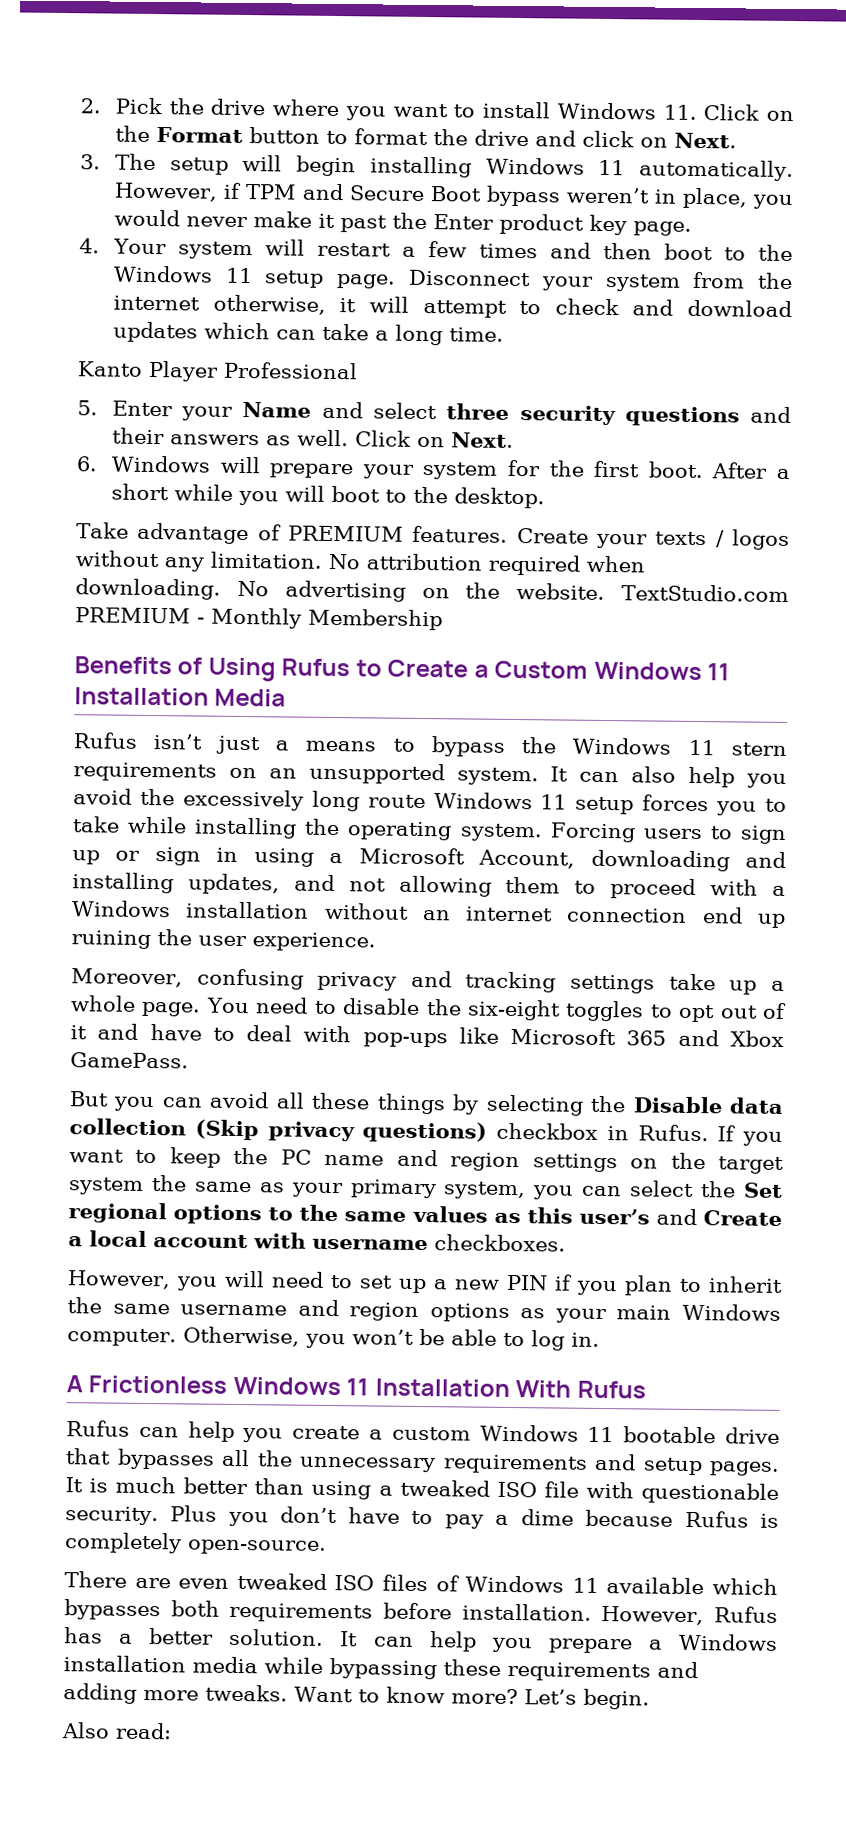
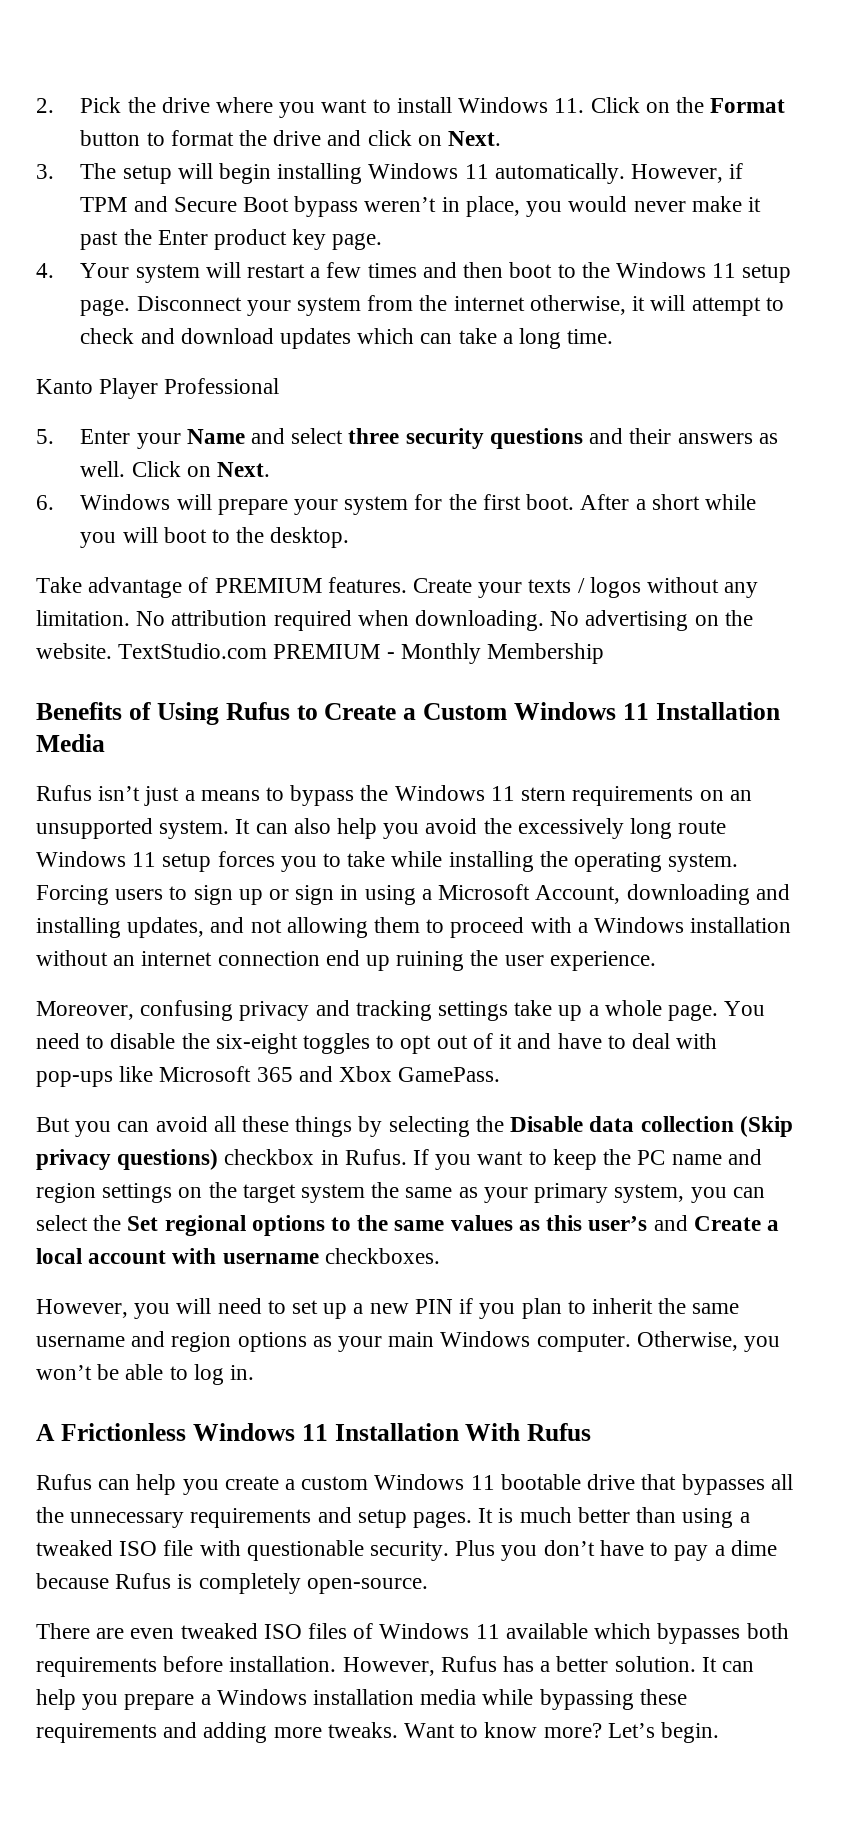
- Also read:

